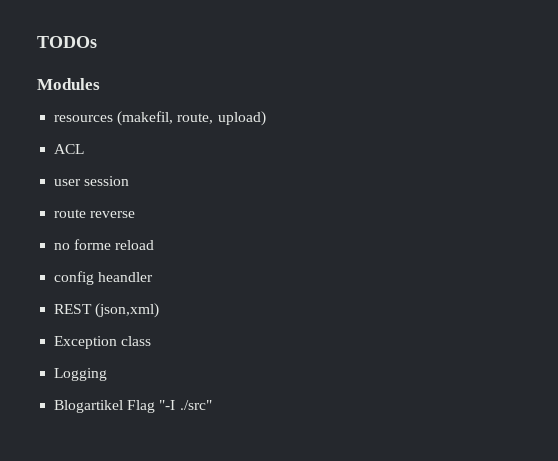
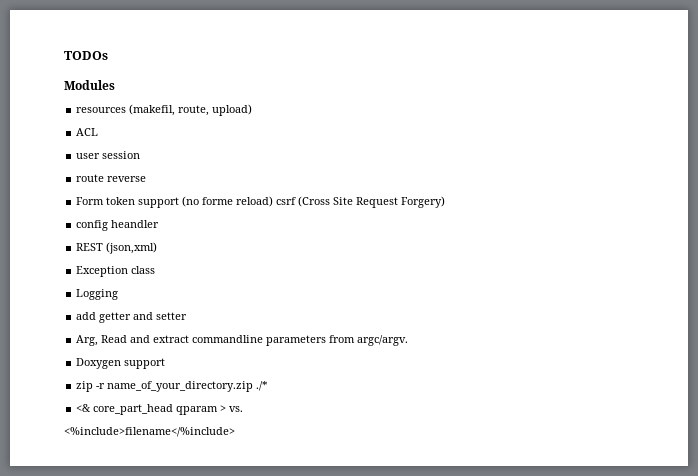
- no forme reload
+ Form token support (no forme reload) csrf (Cross Site Request Forgery)
- Blogartikel Flag "-I ./src"
+ add getter and setter
+ Arg, Read and extract commandline parameters from argc/argv.
+ Doxygen support
+ zip -r name_of_your_directory.zip ./*
+ <& core_part_head qparam > vs.
+ <%include>filename</%include>

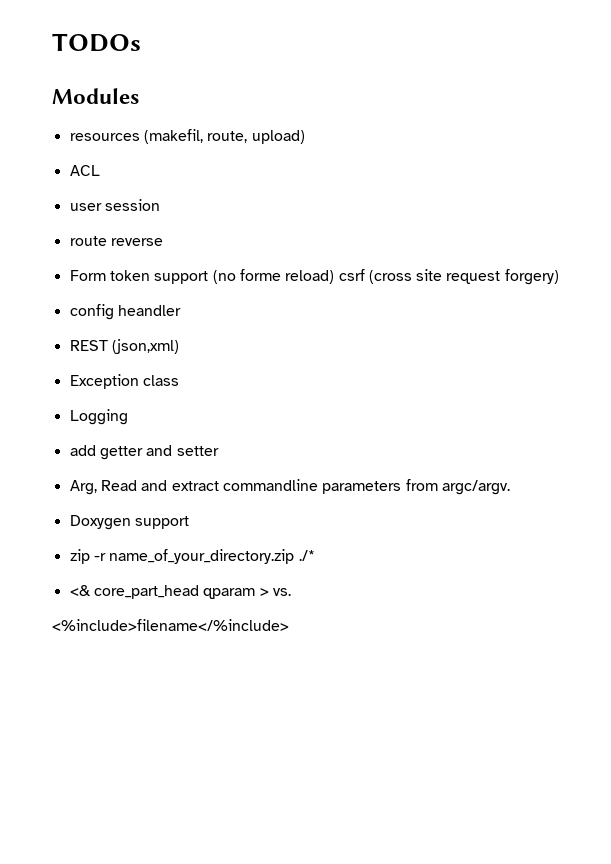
- Form token support (no forme reload) csrf (Cross Site Request Forgery)
+ Form token support (no forme reload) csrf (cross site request forgery)

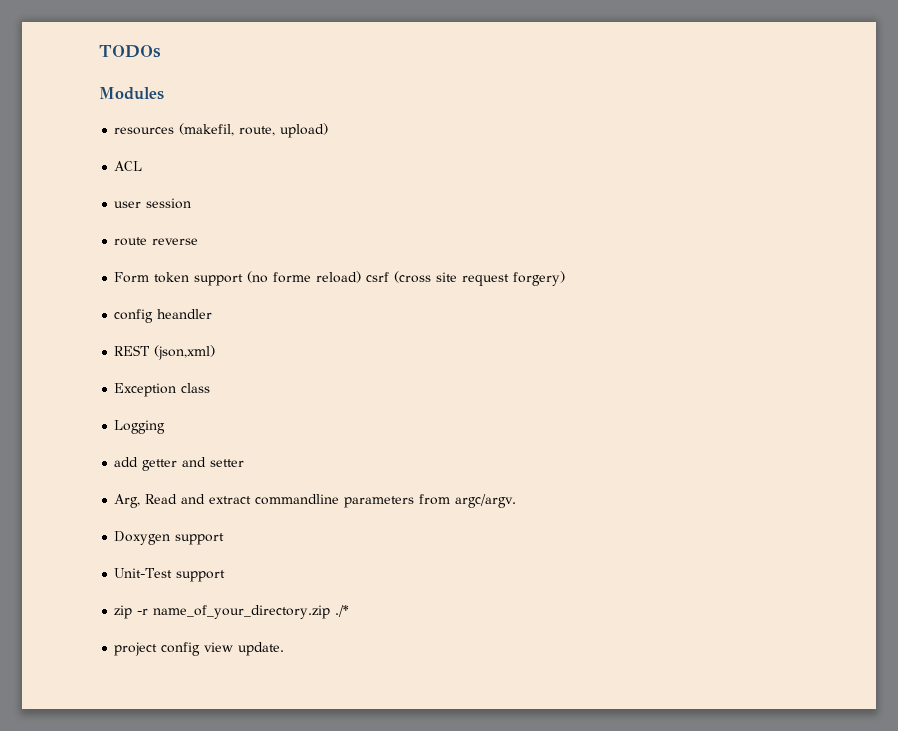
+ Unit-Test support
- <& core_part_head qparam > vs.
- <%include>filename</%include>
+ project config view update.

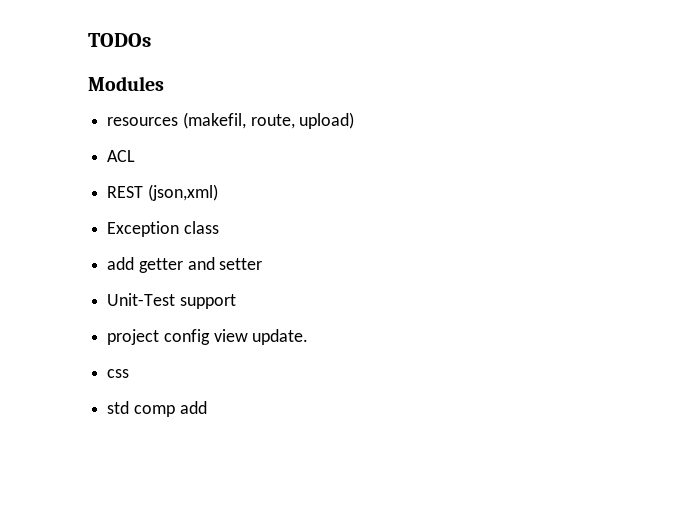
- user session
- route reverse
- Form token support (no forme reload) csrf (cross site request forgery)
- config heandler
- Logging
- Arg, Read and extract commandline parameters from argc/argv.
- Doxygen support
  Unit-Test support
- zip -r name_of_your_directory.zip ./*
+ css
+ std comp add

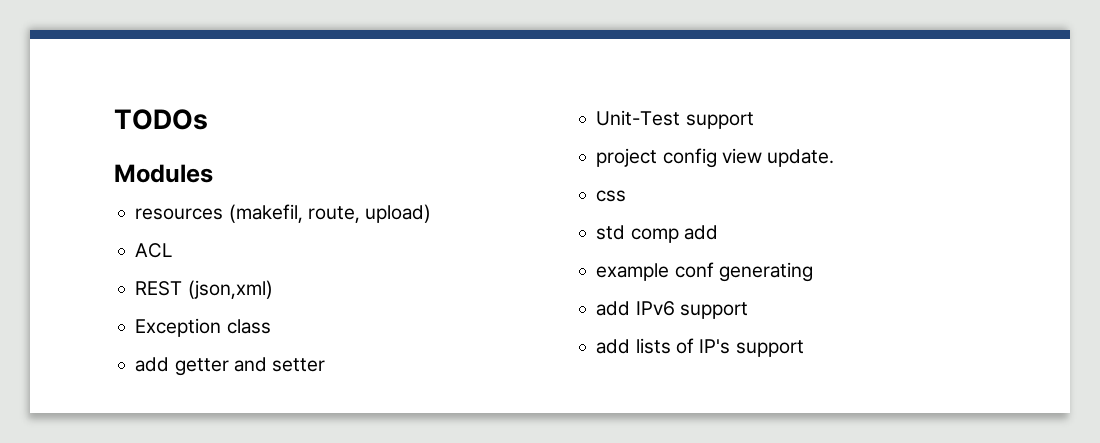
+ example conf generating
+ add IPv6 support
+ add lists of IP's support

